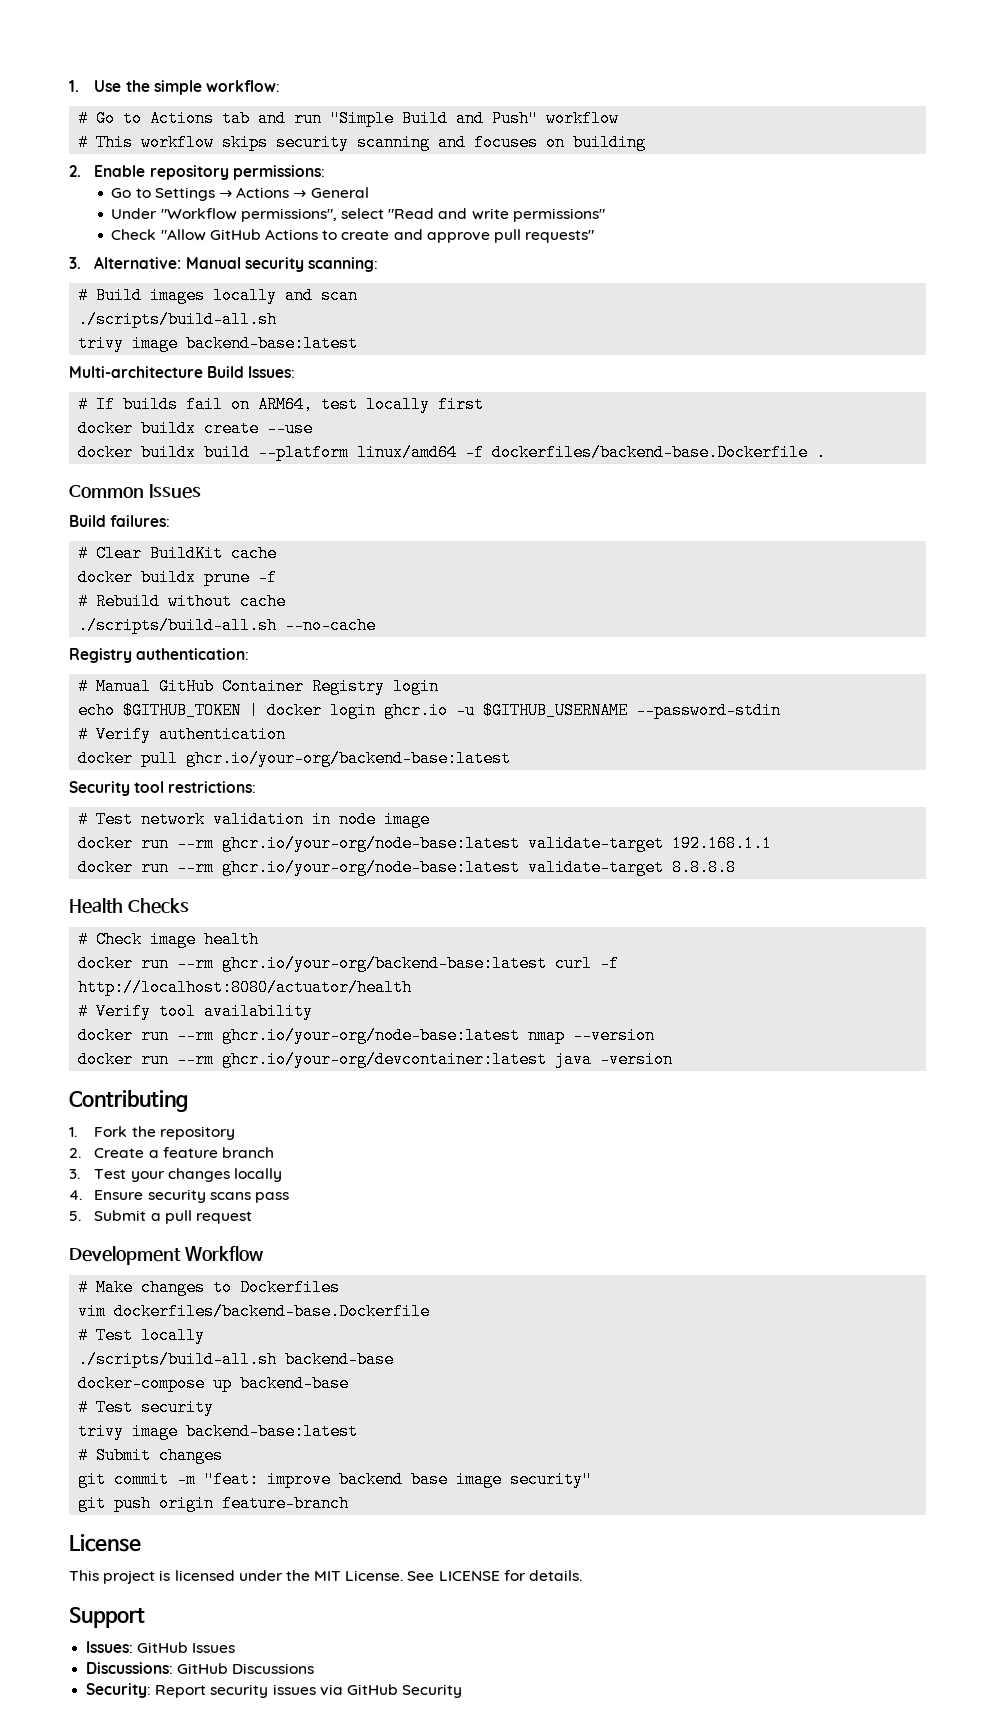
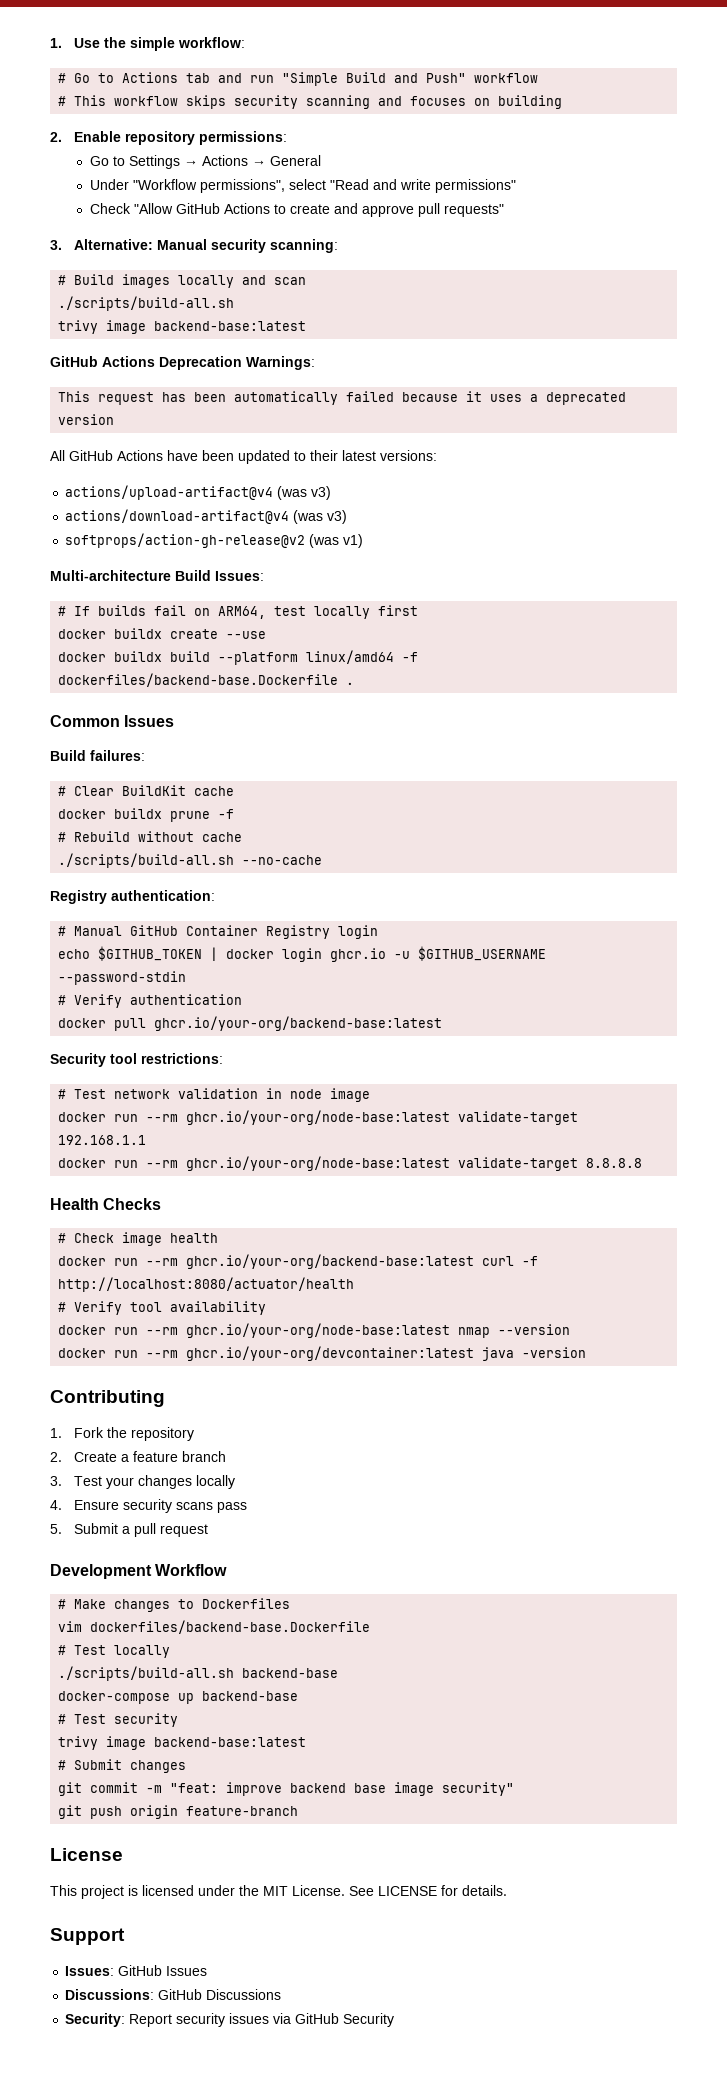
+ GitHub Actions Deprecation Warnings:
+ This request has been automatically failed because it uses a deprecated version
+ All GitHub Actions have been updated to their latest versions:
+ actions/upload-artifact@v4 (was v3)
+ actions/download-artifact@v4 (was v3)
+ softprops/action-gh-release@v2 (was v1)

